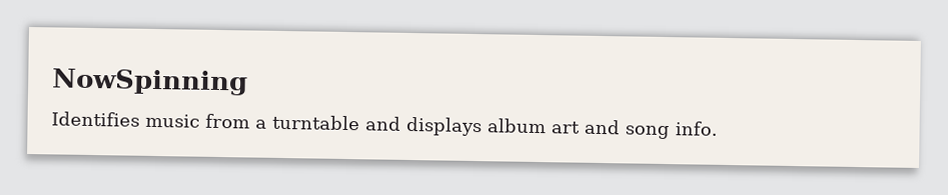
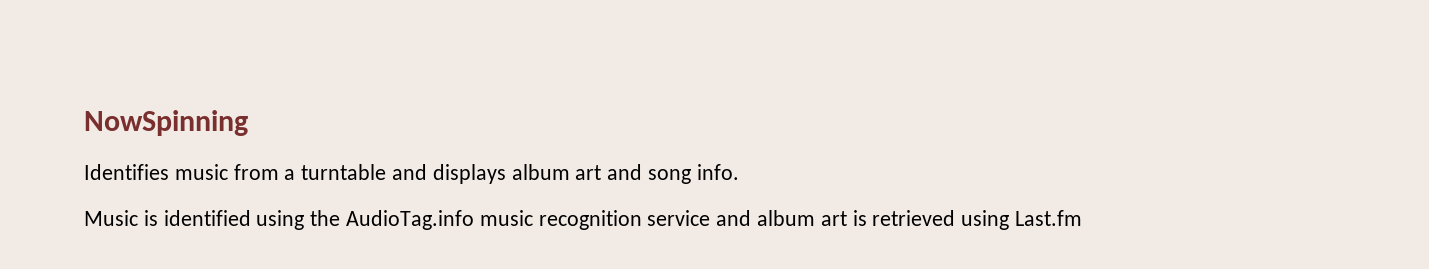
+ Music is identified using the AudioTag.info music recognition service and album art is retrieved using Last.fm

